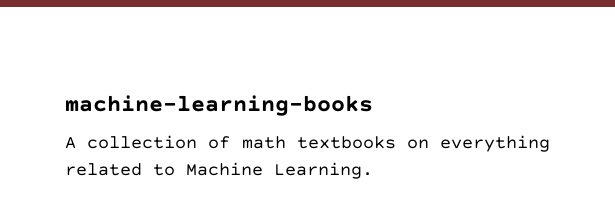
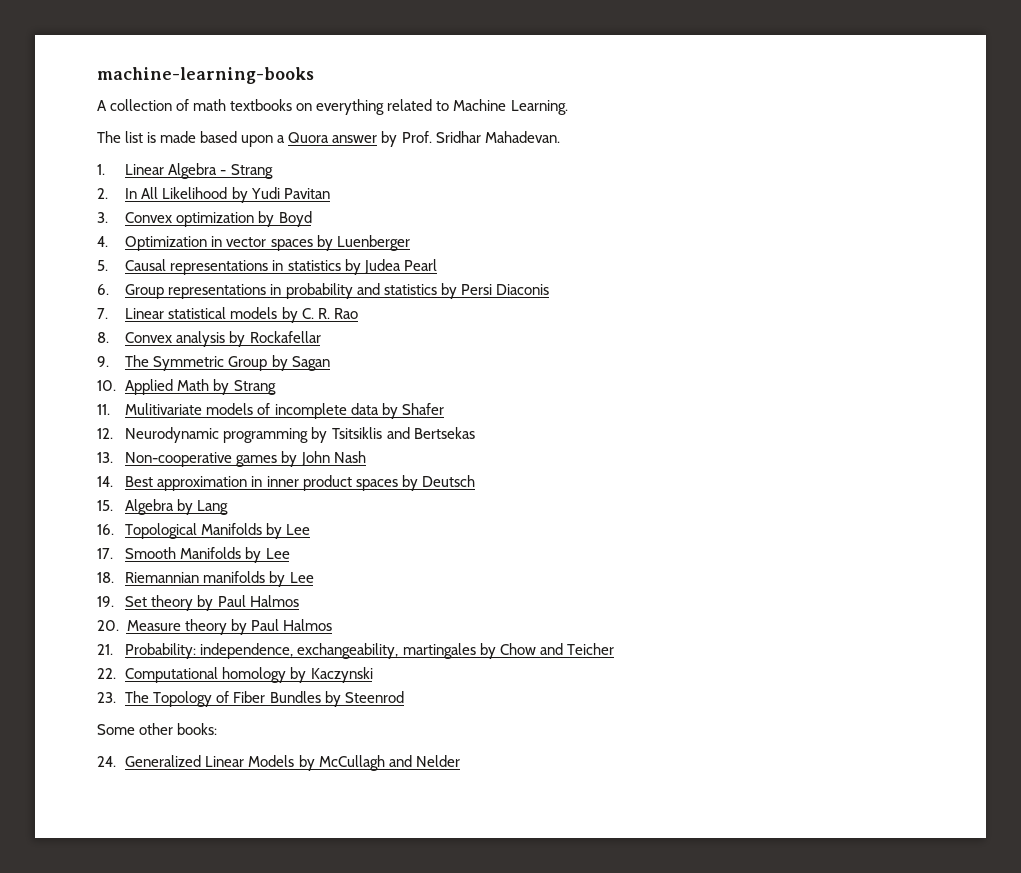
+ The list is made based upon a Quora answer by Prof. Sridhar Mahadevan.
+ 1. Linear Algebra - Strang
+ 2. In All Likelihood by Yudi Pavitan
+ 3. Convex optimization by Boyd
+ 4. Optimization in vector spaces by Luenberger
+ 5. Causal representations in statistics by Judea Pearl
+ 6. Group representations in probability and statistics by Persi Diaconis
+ 7. Linear statistical models by C. R. Rao
+ 8. Convex analysis by Rockafellar
+ 9. The Symmetric Group by Sagan
+ 10. Applied Math by Strang
+ 11. Mulitivariate models of incomplete data by Shafer
+ 12. Neurodynamic programming by Tsitsiklis and Bertsekas
+ 13. Non-cooperative games by John Nash
+ 14. Best approximation in inner product spaces by Deutsch
+ 15. Algebra by Lang
+ 16. Topological Manifolds by Lee
+ 17. Smooth Manifolds by Lee
+ 18. Riemannian manifolds by Lee
+ 19. Set theory by Paul Halmos
+ 20. Measure theory by Paul Halmos
+ 21. Probability: independence, exchangeability, martingales by Chow and Teicher
+ 22. Computational homology by Kaczynski
+ 23. The Topology of Fiber Bundles by Steenrod
+ Some other books:
+ 24. Generalized Linear Models by McCullagh and Nelder

